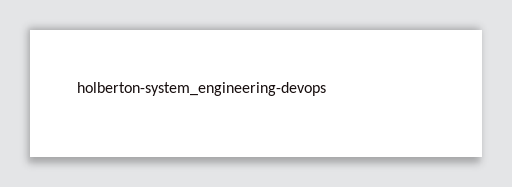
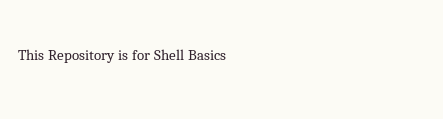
- holberton-system_engineering-devops
+ This Repository is for Shell Basics

